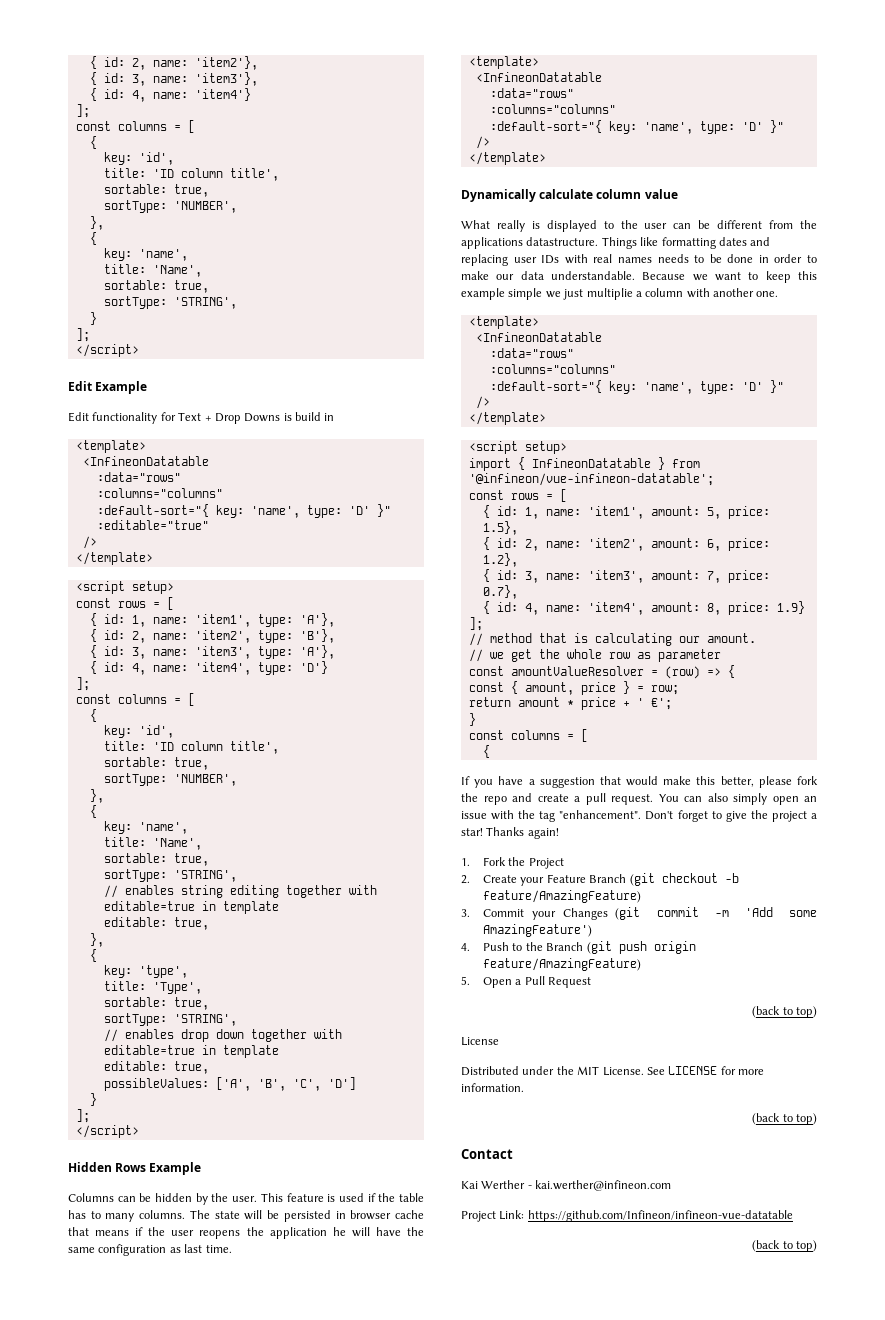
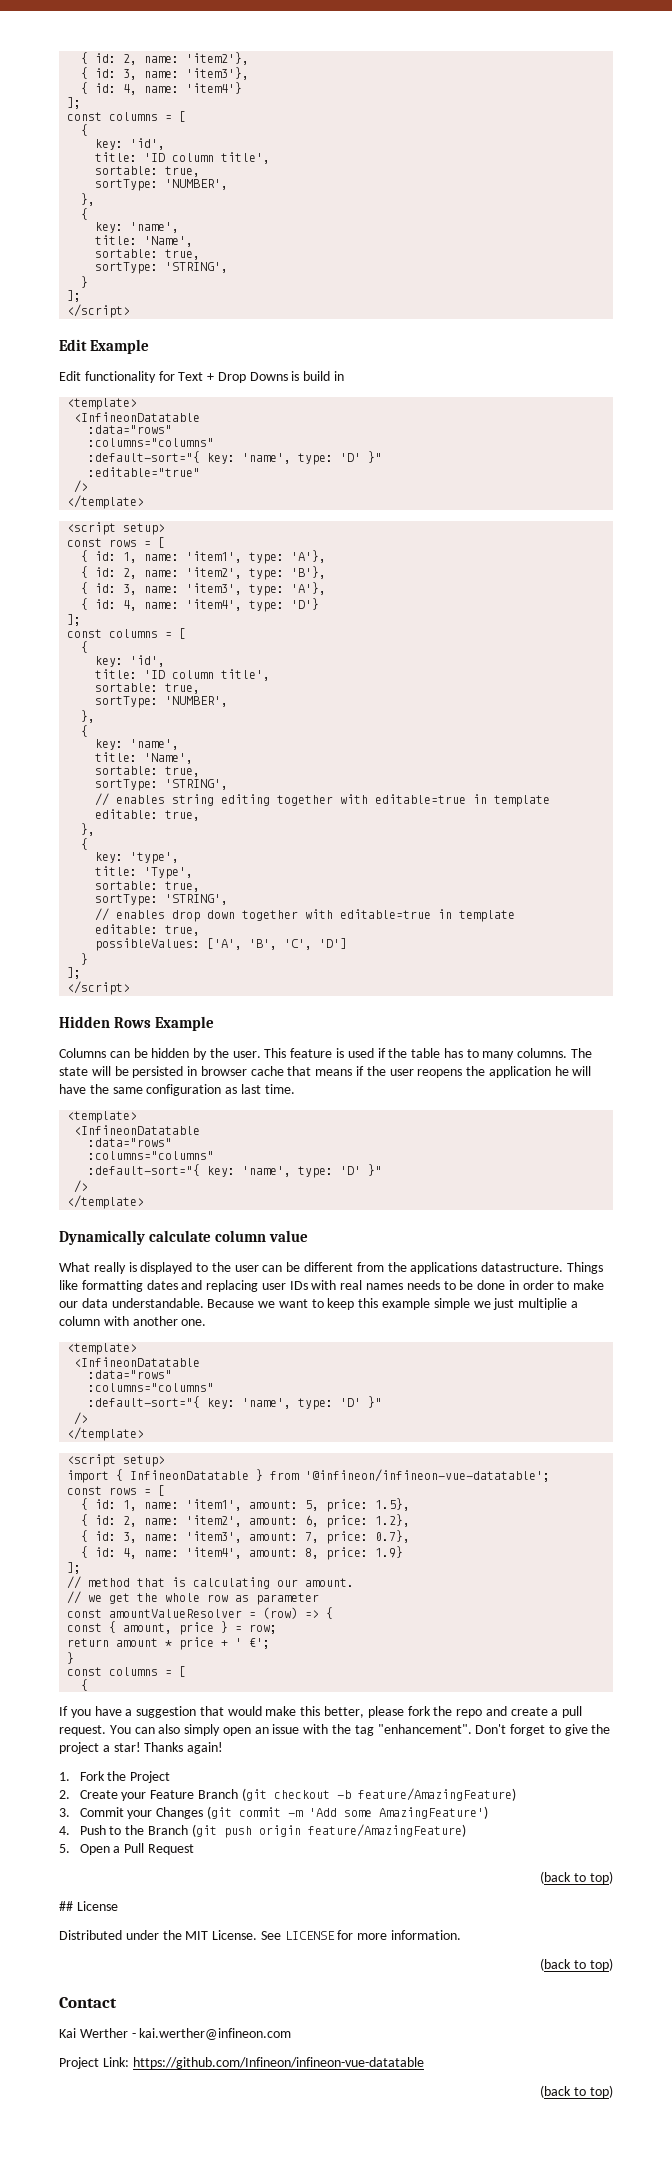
- import { InfineonDatatable } from '@infineon/vue-infineon-datatable';
+ import { InfineonDatatable } from '@infineon/infineon-vue-datatable';
- License
+ ## License

